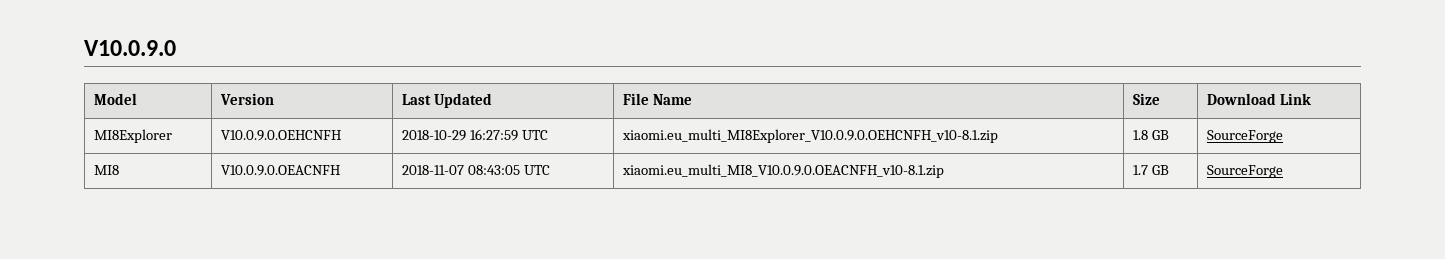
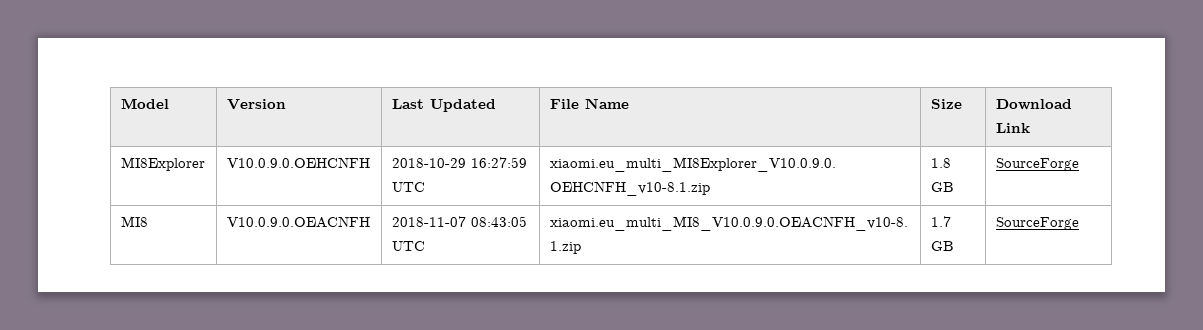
- V10.0.9.0

